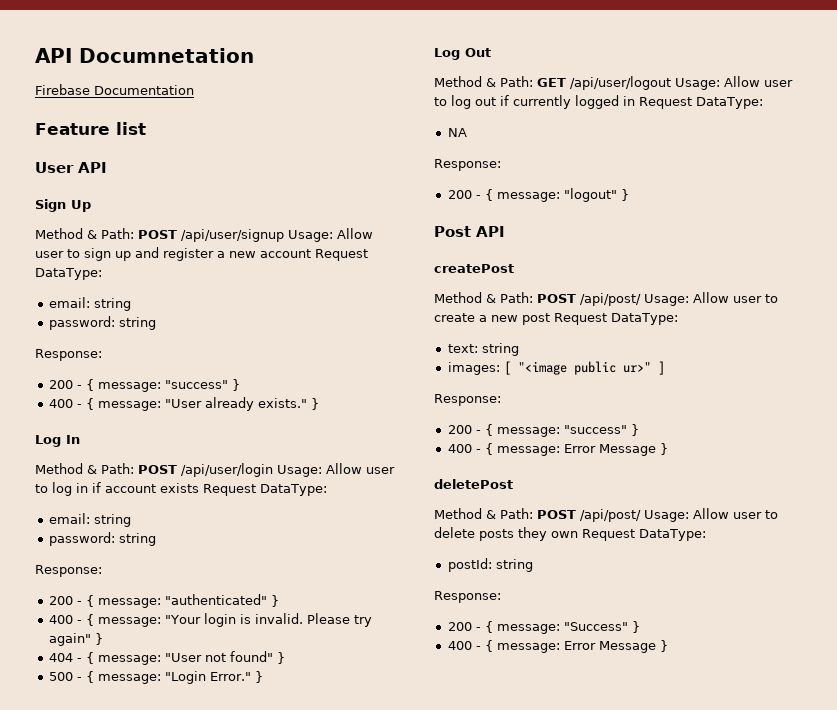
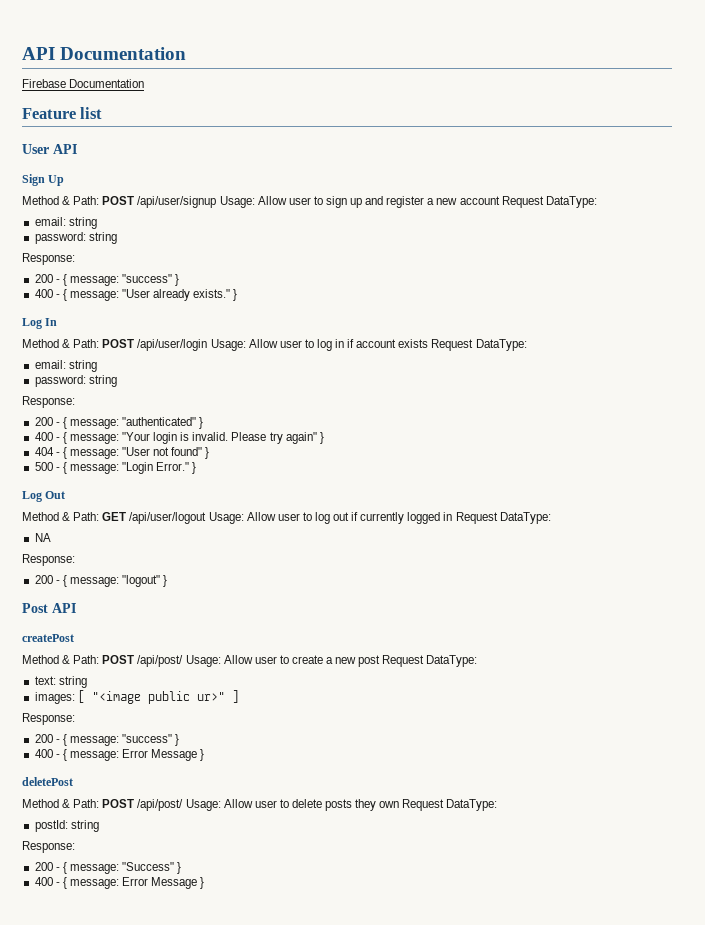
- API Documnetation
+ API Documentation

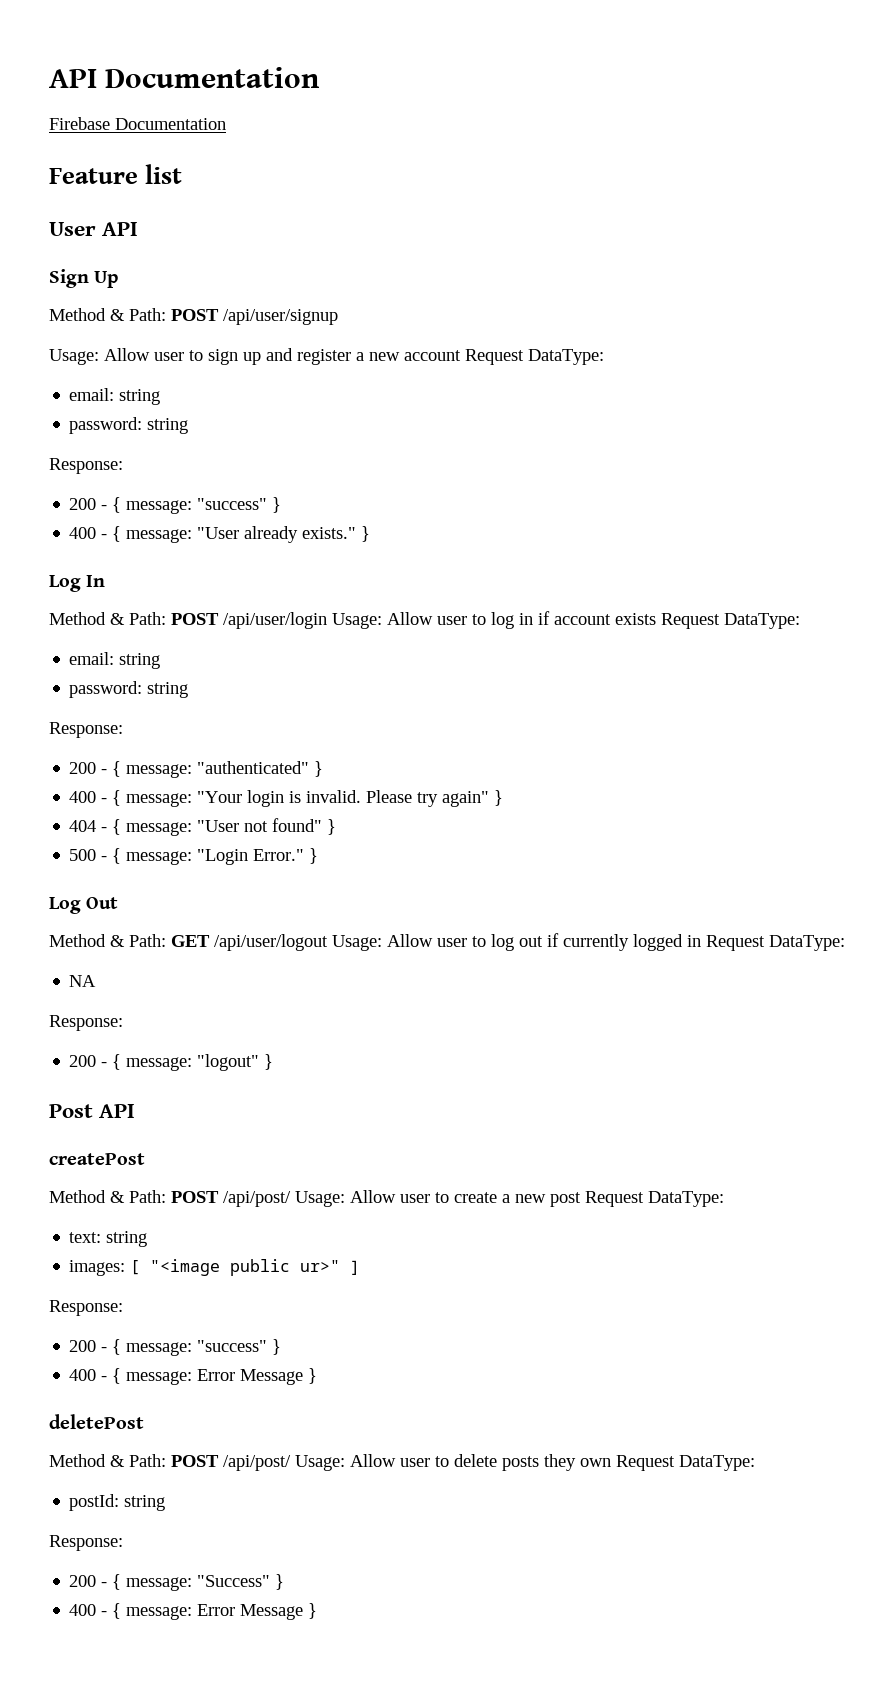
- Method & Path: POST /api/user/signup Usage: Allow user to sign up and register a new account Request DataType:
+ Method & Path: POST /api/user/signup
+ Usage: Allow user to sign up and register a new account Request DataType:

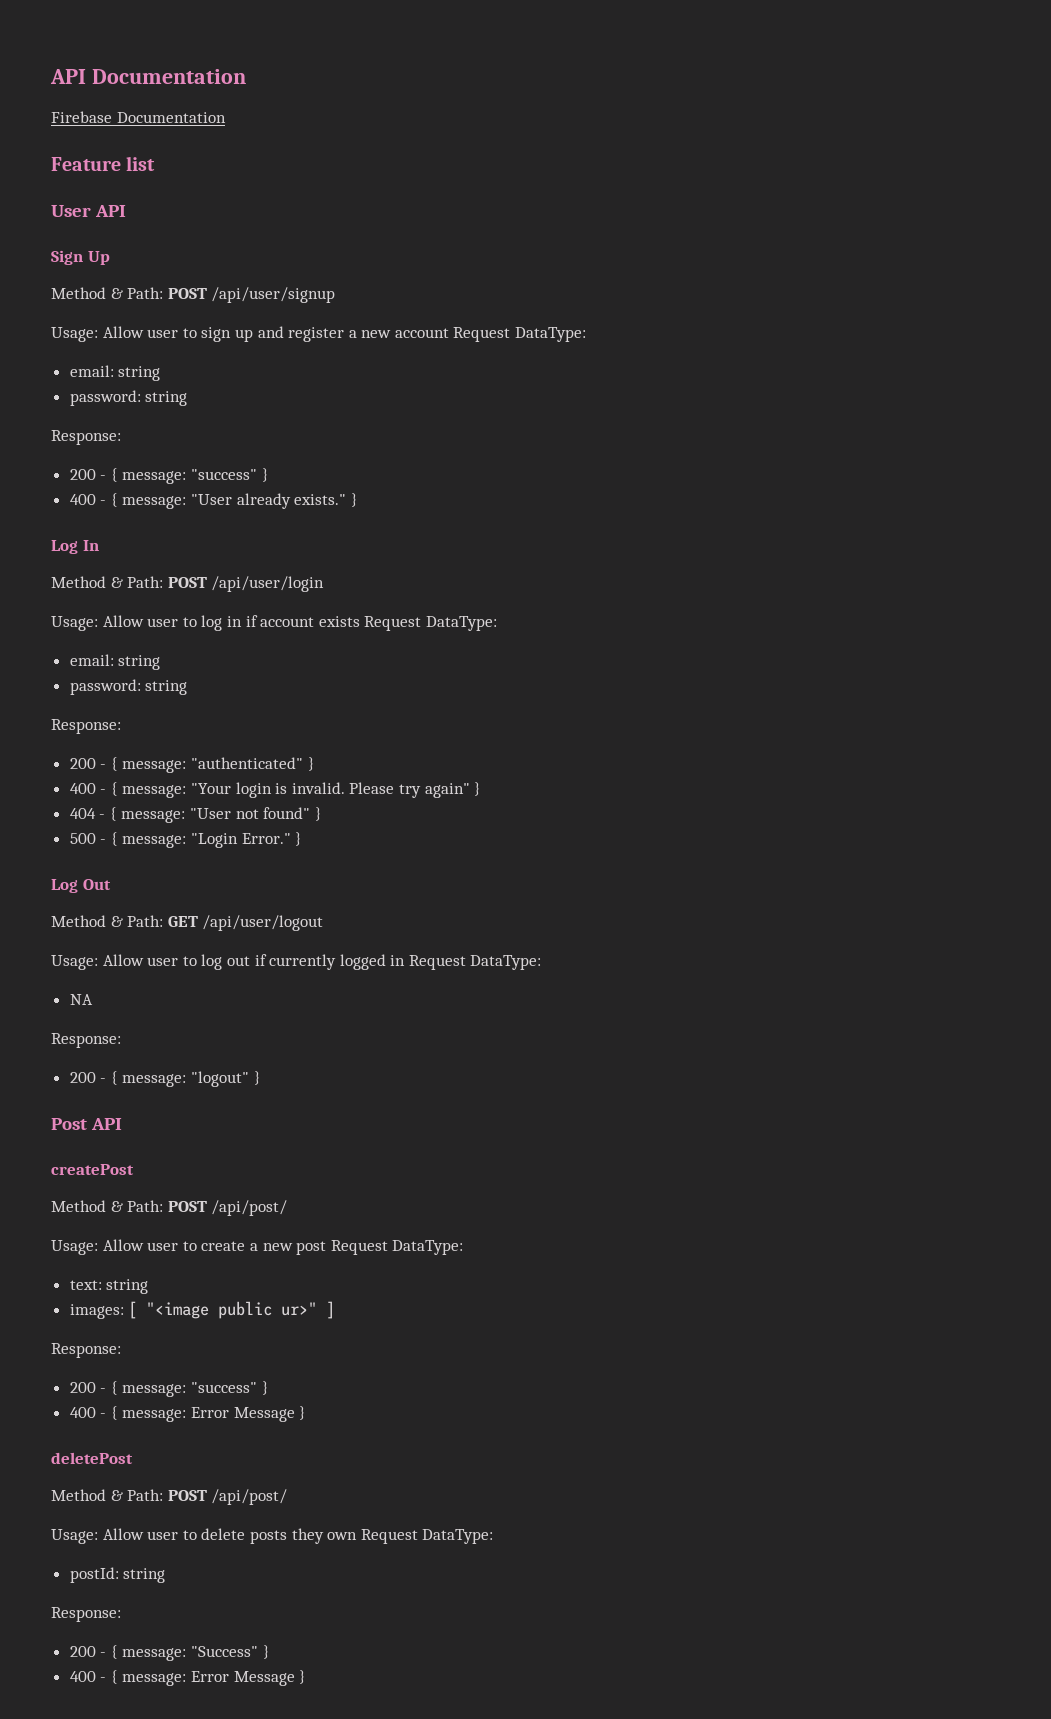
- Method & Path: POST /api/user/login Usage: Allow user to log in if account exists Request DataType:
+ Method & Path: POST /api/user/login
+ Usage: Allow user to log in if account exists Request DataType:
- Method & Path: GET /api/user/logout Usage: Allow user to log out if currently logged in Request DataType:
+ Method & Path: GET /api/user/logout
+ Usage: Allow user to log out if currently logged in Request DataType:
  createPost
- Method & Path: POST /api/post/ Usage: Allow user to create a new post Request DataType:
+ Method & Path: POST /api/post/
+ Usage: Allow user to create a new post Request DataType:
  deletePost
- Method & Path: POST /api/post/ Usage: Allow user to delete posts they own Request DataType:
+ Method & Path: POST /api/post/
+ Usage: Allow user to delete posts they own Request DataType:

